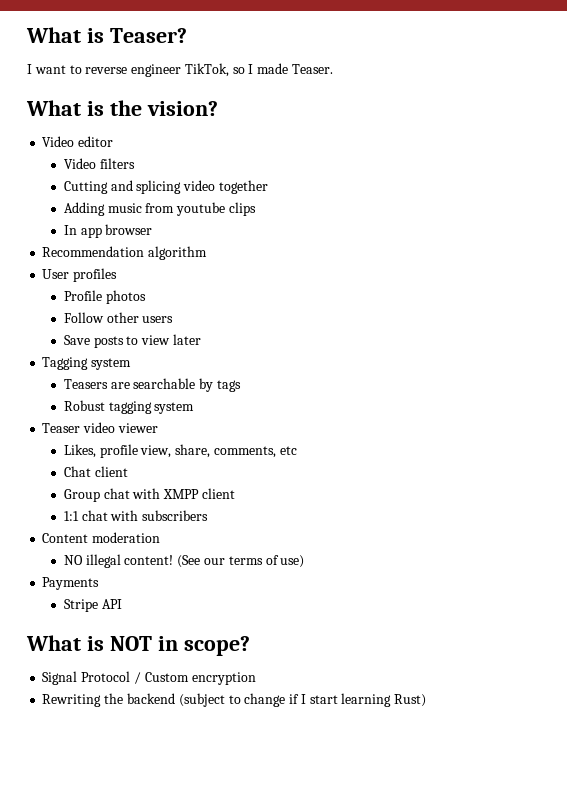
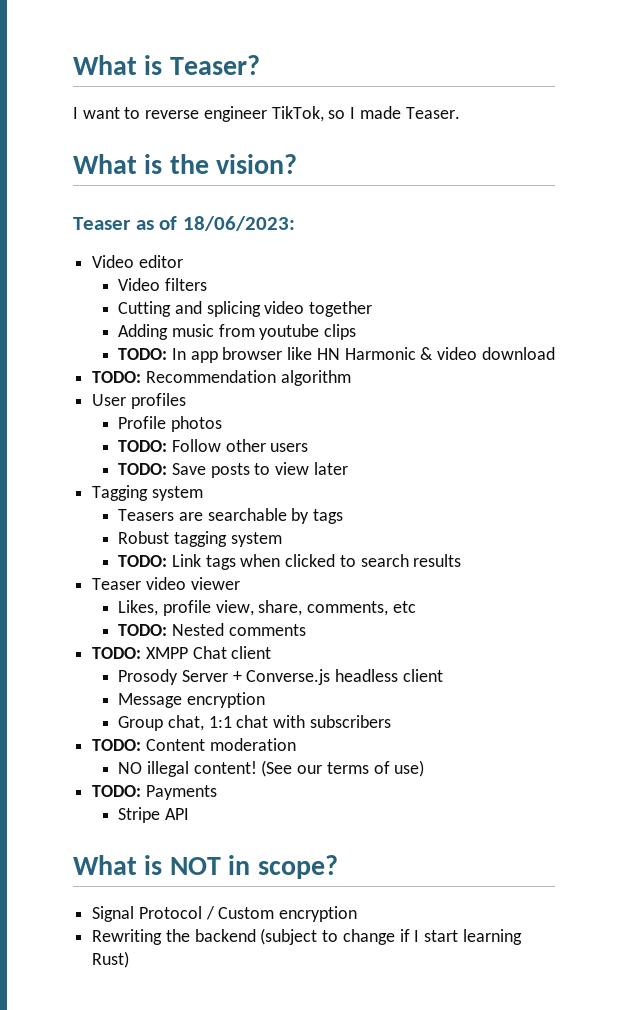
+ Teaser as of 18/06/2023:
- In app browser
- Recommendation algorithm
+ TODO: In app browser like HN Harmonic & video download
+ TODO: Recommendation algorithm
- Follow other users
+ TODO: Follow other users
- Save posts to view later
+ TODO: Save posts to view later
+ TODO: Link tags when clicked to search results
- Chat client
- Group chat with XMPP client
- 1:1 chat with subscribers
+ TODO: Nested comments
+ TODO: XMPP Chat client
+ Prosody Server + Converse.js headless client
+ Message encryption
+ Group chat, 1:1 chat with subscribers
- Content moderation
+ TODO: Content moderation
- Payments
+ TODO: Payments

